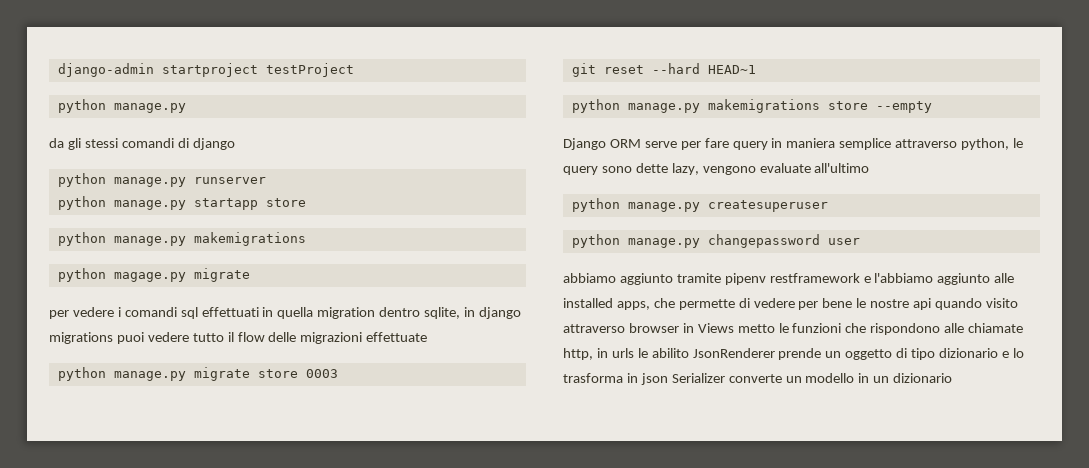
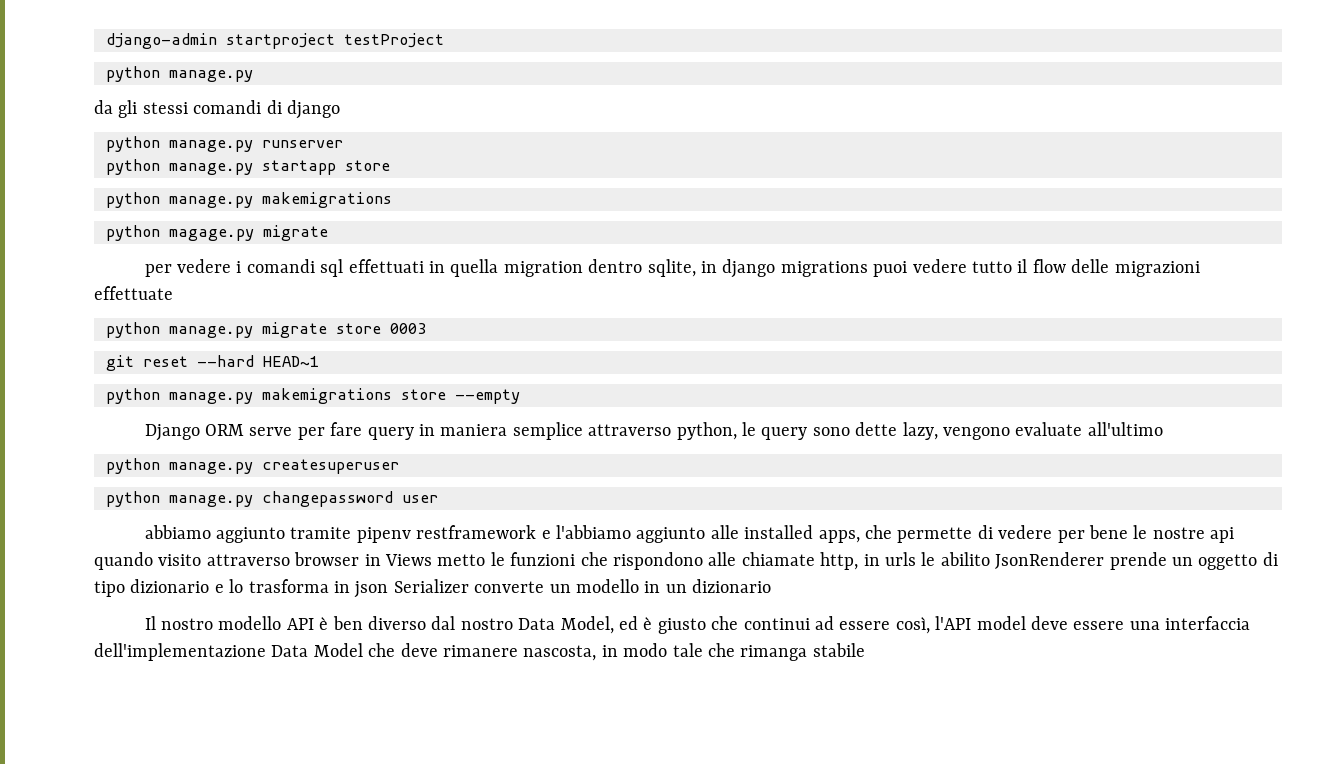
+ Il nostro modello API è ben diverso dal nostro Data Model, ed è giusto che continui ad essere così, l'API model deve essere una interfaccia dell'implementazione Data Model che deve rimanere nascosta, in modo tale che rimanga stabile

